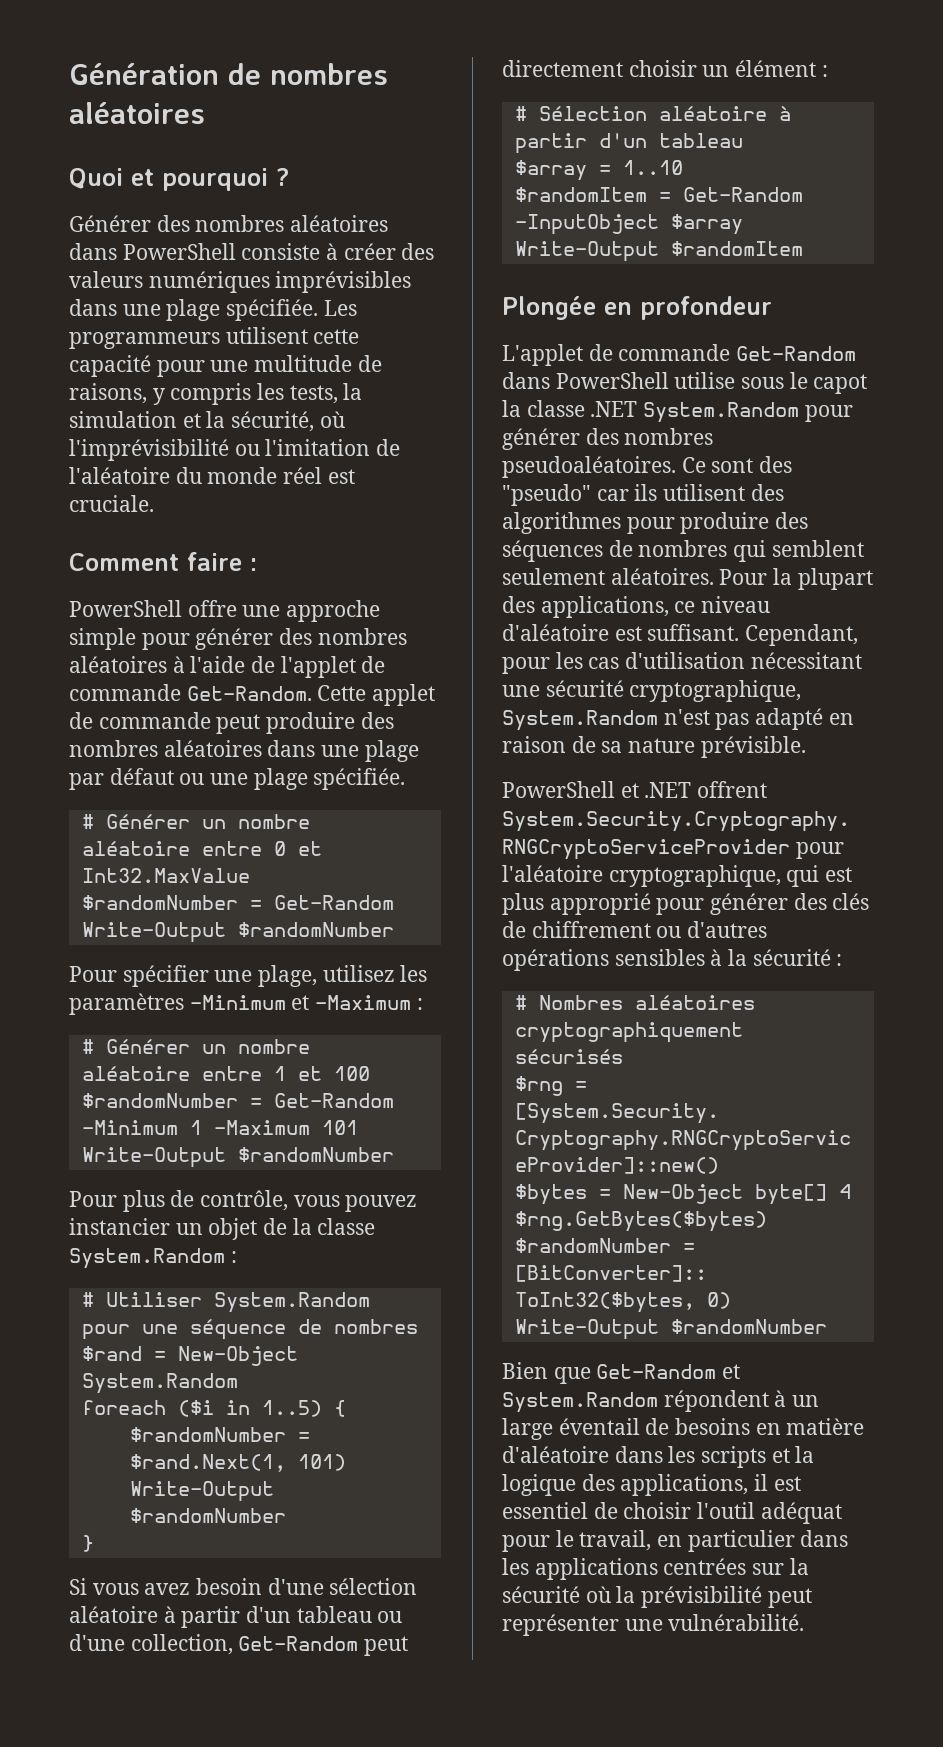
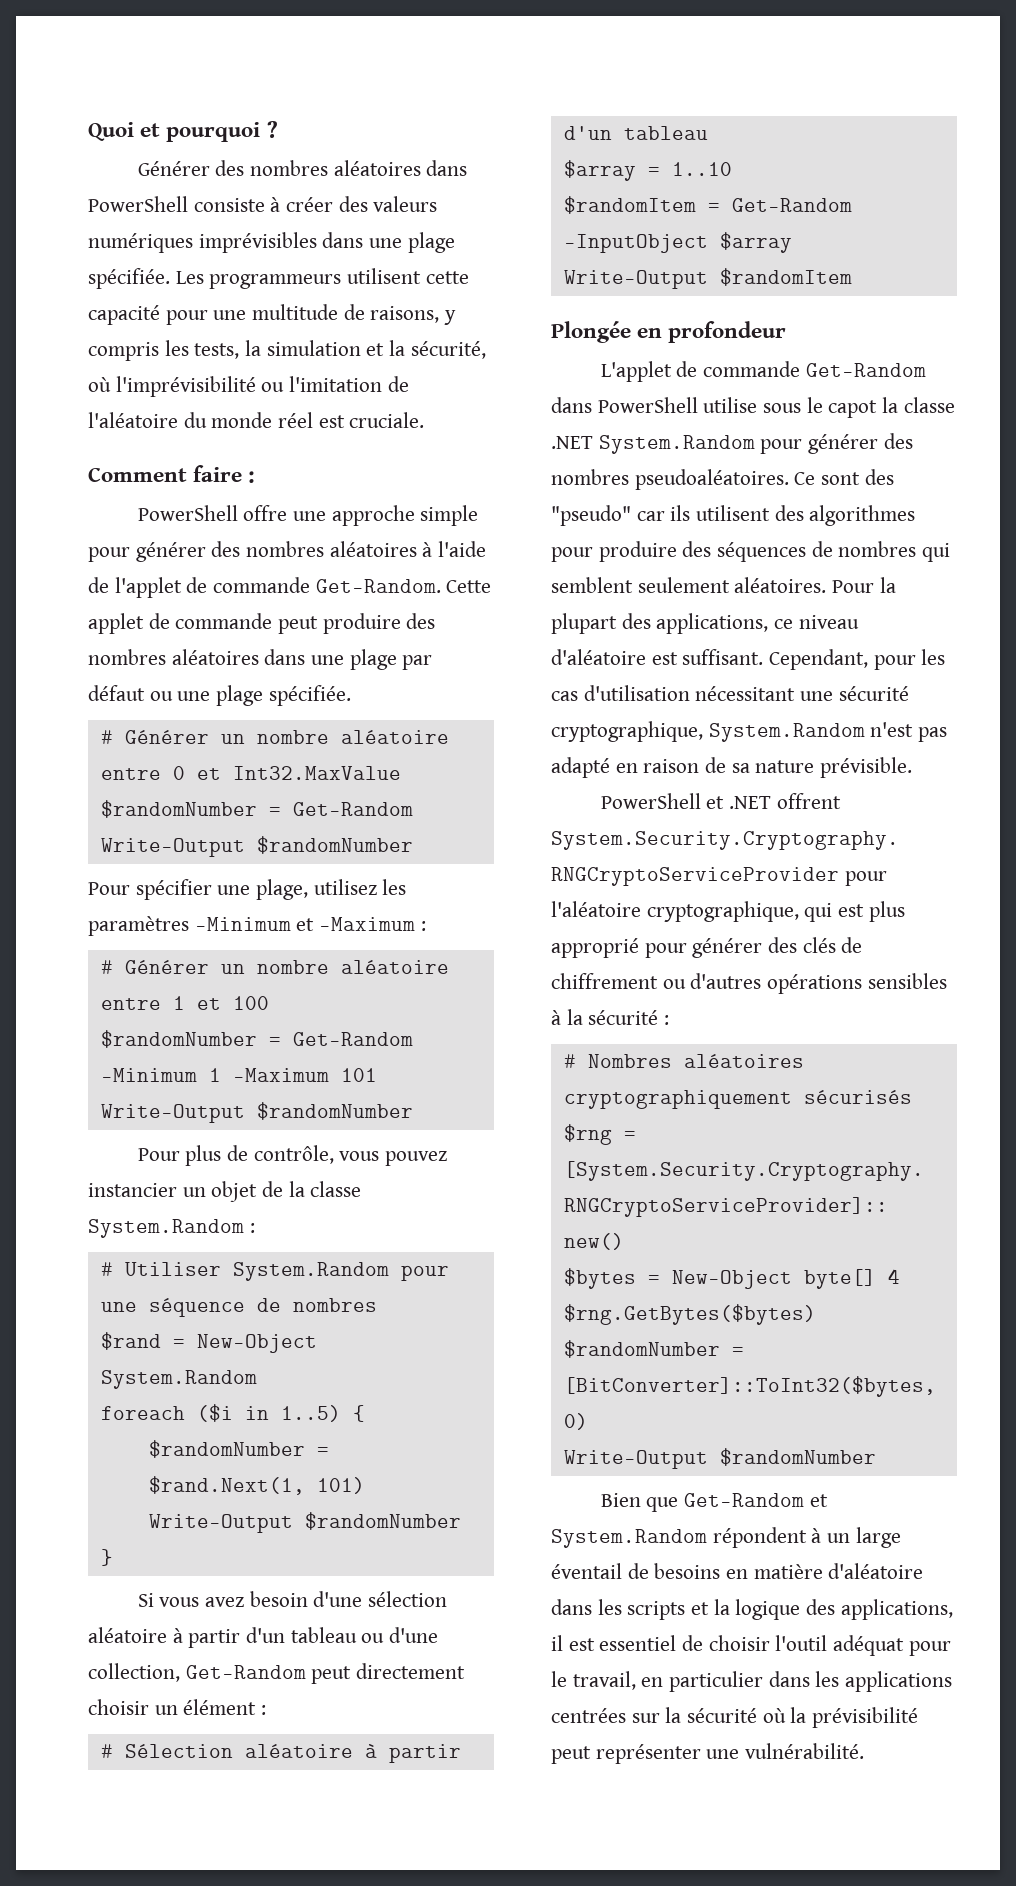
- Génération de nombres aléatoires

